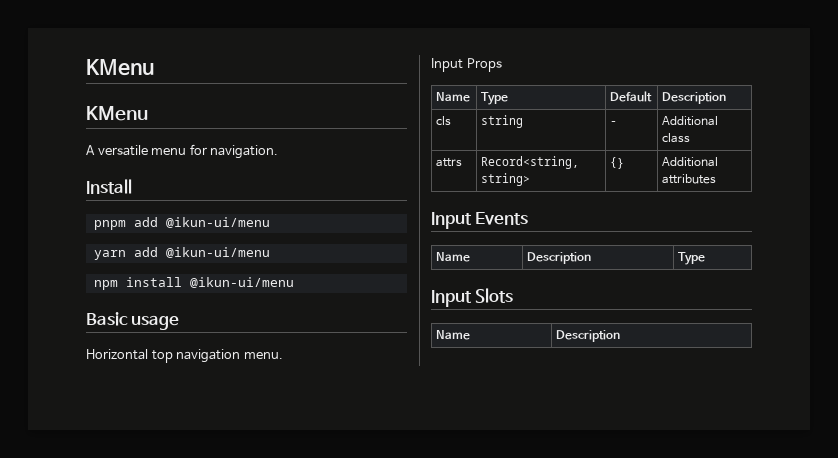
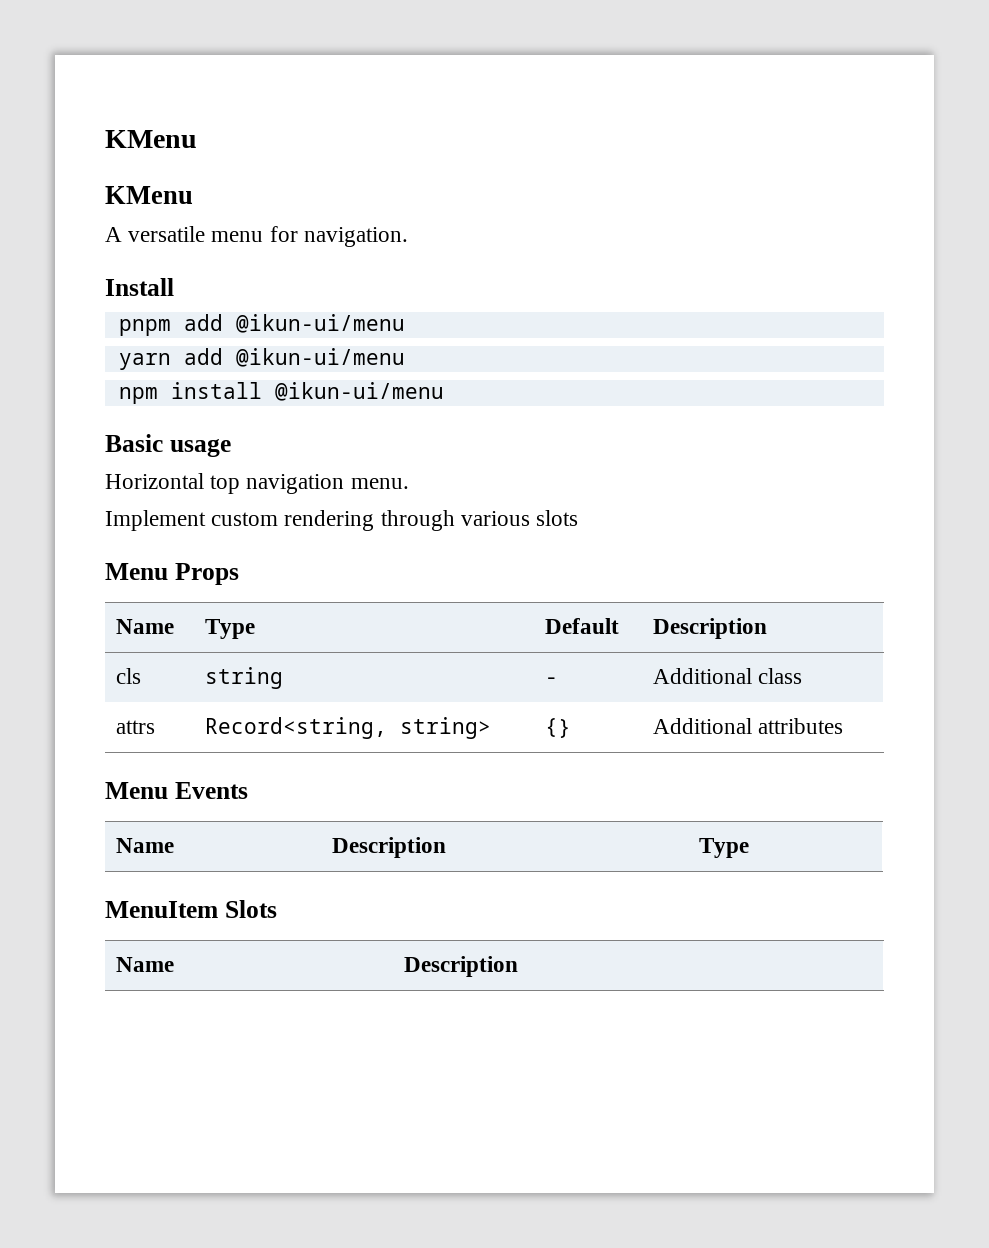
- Input Props
+ Implement custom rendering through various slots
+ Menu Props
- Input Events
+ Menu Events
- Input Slots
+ MenuItem Slots

